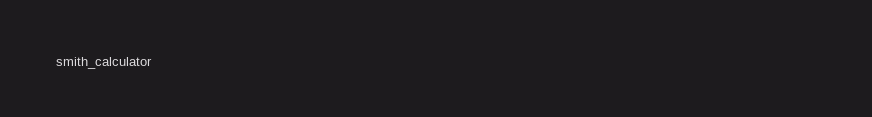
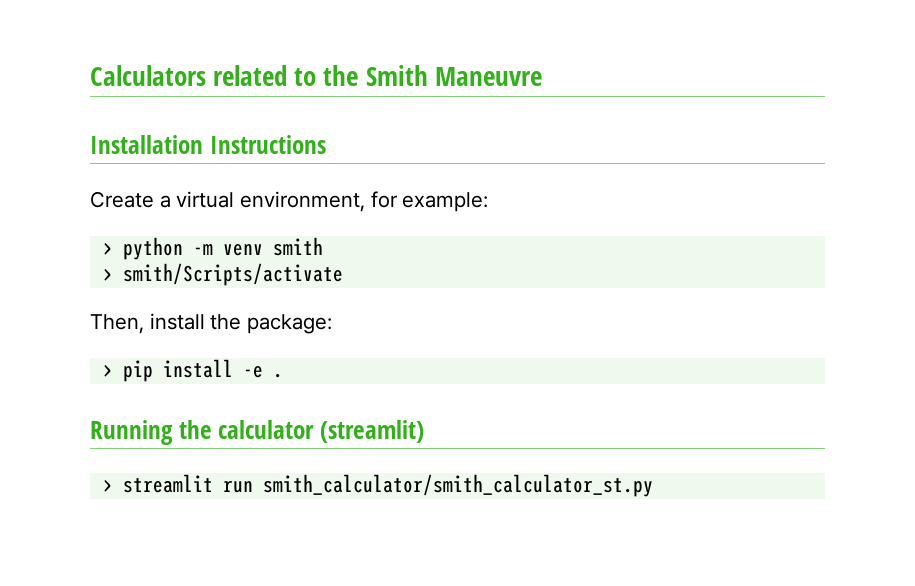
- smith_calculator
+ Calculators related to the Smith Maneuvre
+ Installation Instructions
+ Create a virtual environment, for example:
+ > python -m venv smith
+ > smith/Scripts/activate
+ Then, install the package:
+ > pip install -e .
+ Running the calculator (streamlit)
+ > streamlit run smith_calculator/smith_calculator_st.py

